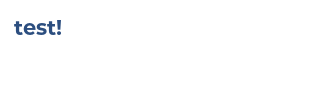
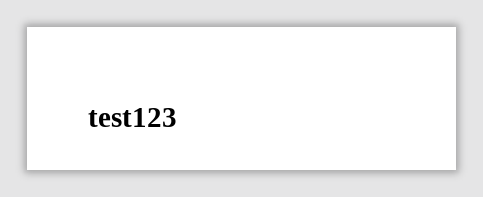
- test!
+ test123

